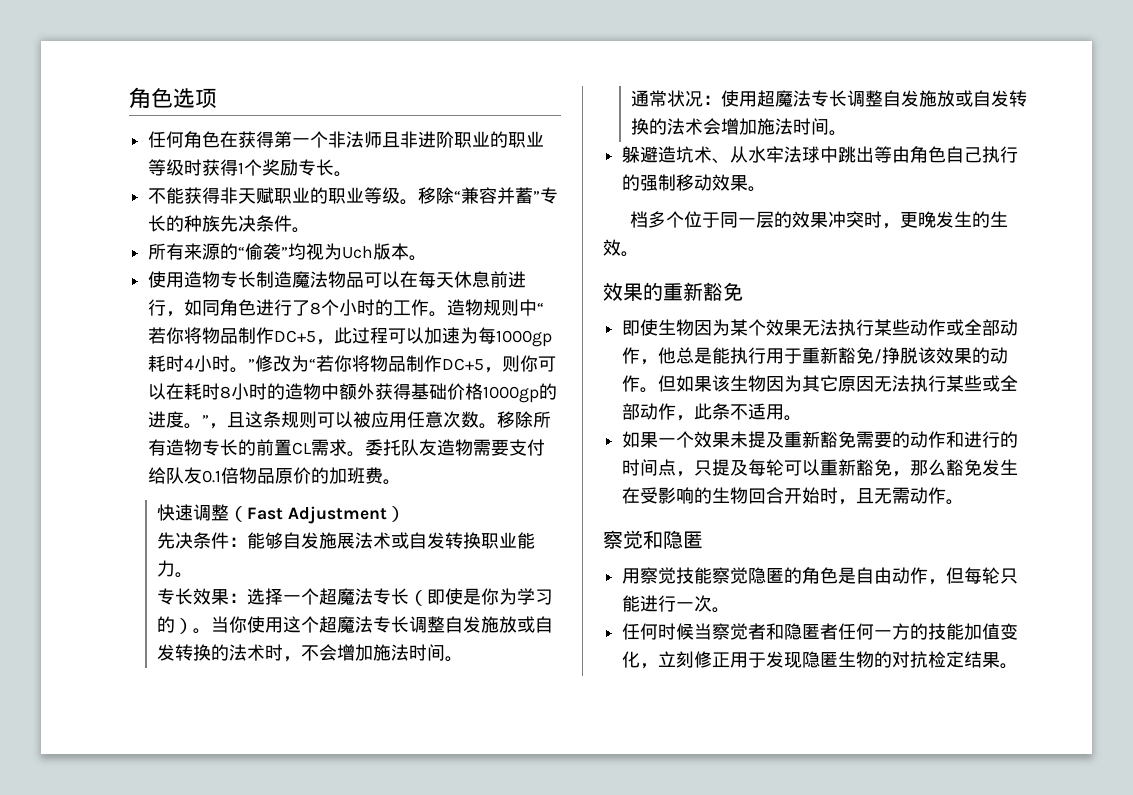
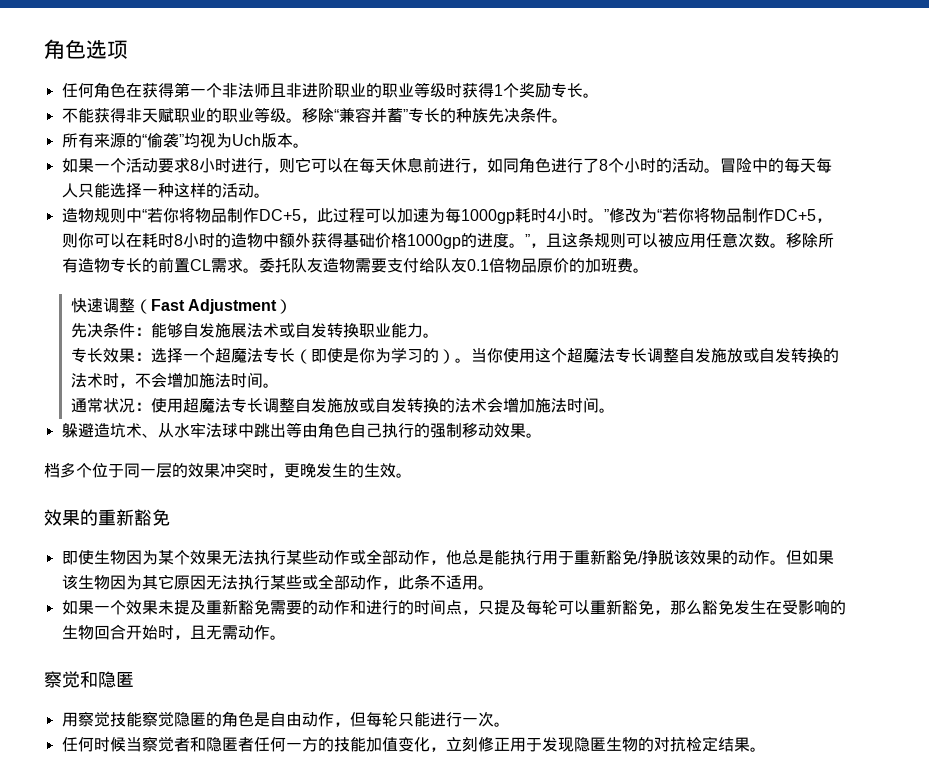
- 使用造物专长制造魔法物品可以在每天休息前进行，如同角色进行了8个小时的工作。造物规则中“若你将物品制作DC+5，此过程可以加速为每1000gp耗时4小时。”修改为“若你将物品制作DC+5，则你可以在耗时8小时的造物中额外获得基础价格1000gp的进度。”，且这条规则可以被应用任意次数。
+ 如果一个活动要求8小时进行，则它可以在每天休息前进行，如同角色进行了8个小时的活动。冒险中的每天每人只能选择一种这样的活动。
+ 造物规则中“若你将物品制作DC+5，此过程可以加速为每1000gp耗时4小时。”修改为“若你将物品制作DC+5，则你可以在耗时8小时的造物中额外获得基础价格1000gp的进度。”，且这条规则可以被应用任意次数。

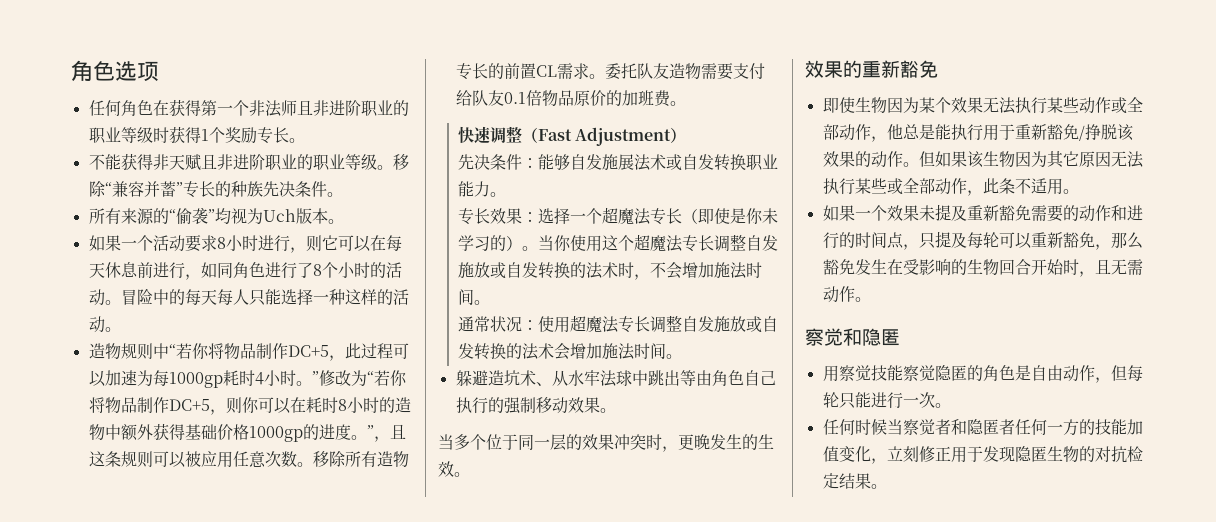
- 不能获得非天赋职业的职业等级。
+ 不能获得非天赋且非进阶职业的职业等级。
- 专长效果：选择一个超魔法专长（即使是你为学习的）。
+ 专长效果：选择一个超魔法专长（即使是你未学习的）。
- 档多个位于同一层的效果冲突时，更晚发生的生效。
+ 当多个位于同一层的效果冲突时，更晚发生的生效。

